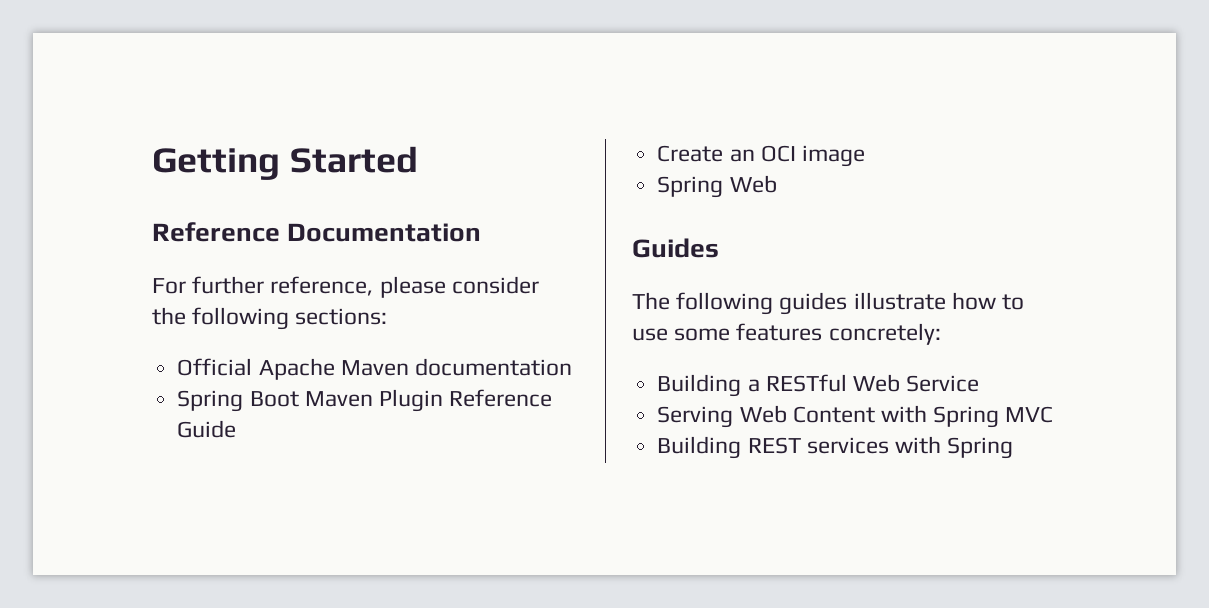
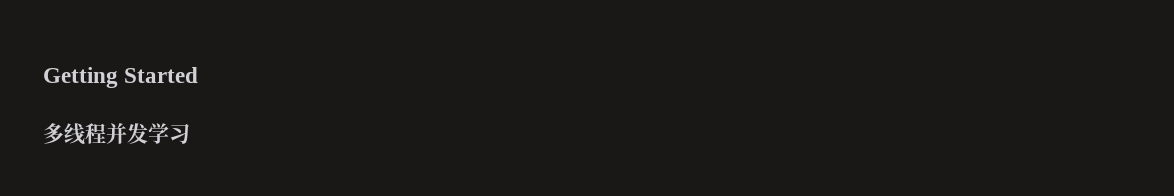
- Reference Documentation
- For further reference, please consider the following sections:
- Official Apache Maven documentation
- Spring Boot Maven Plugin Reference Guide
- Create an OCI image
- Spring Web
- Guides
- The following guides illustrate how to use some features concretely:
- Building a RESTful Web Service
- Serving Web Content with Spring MVC
- Building REST services with Spring
+ 多线程并发学习

